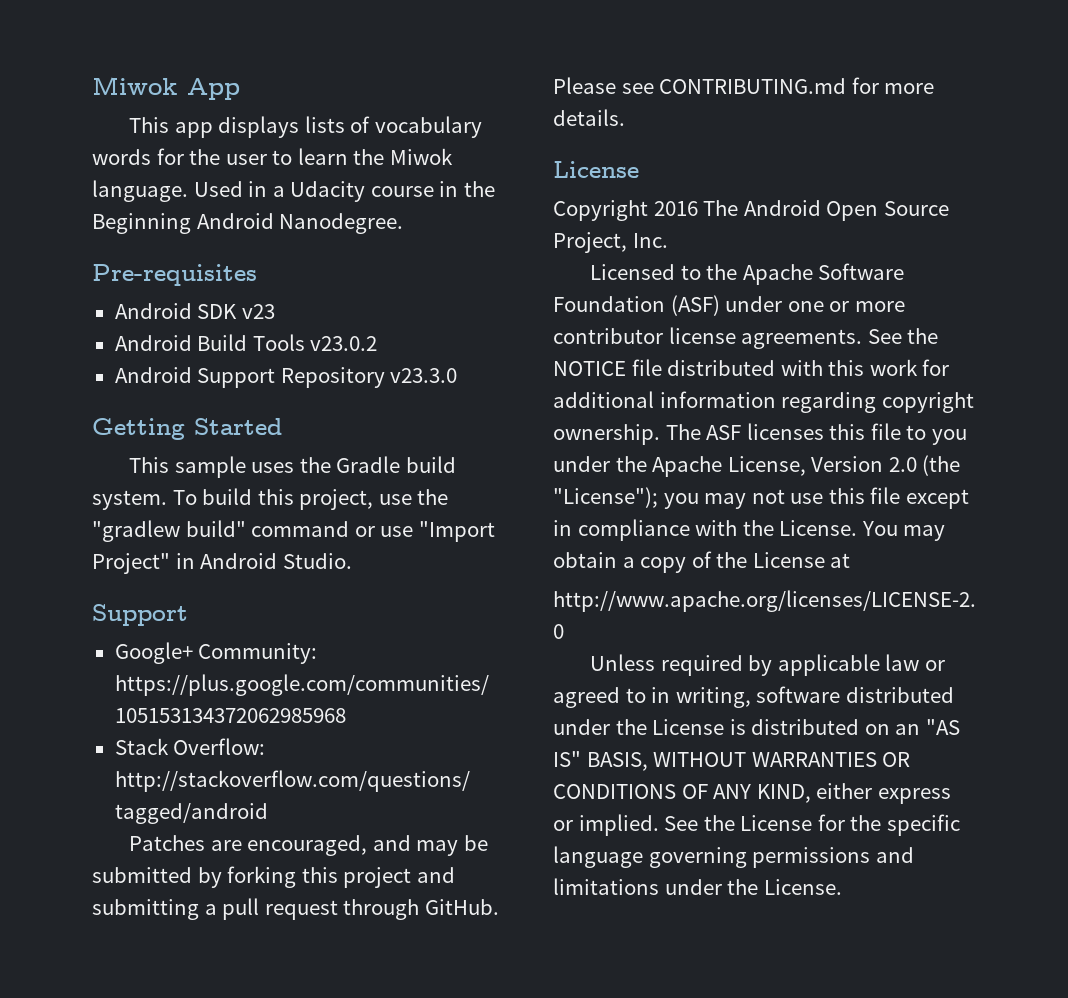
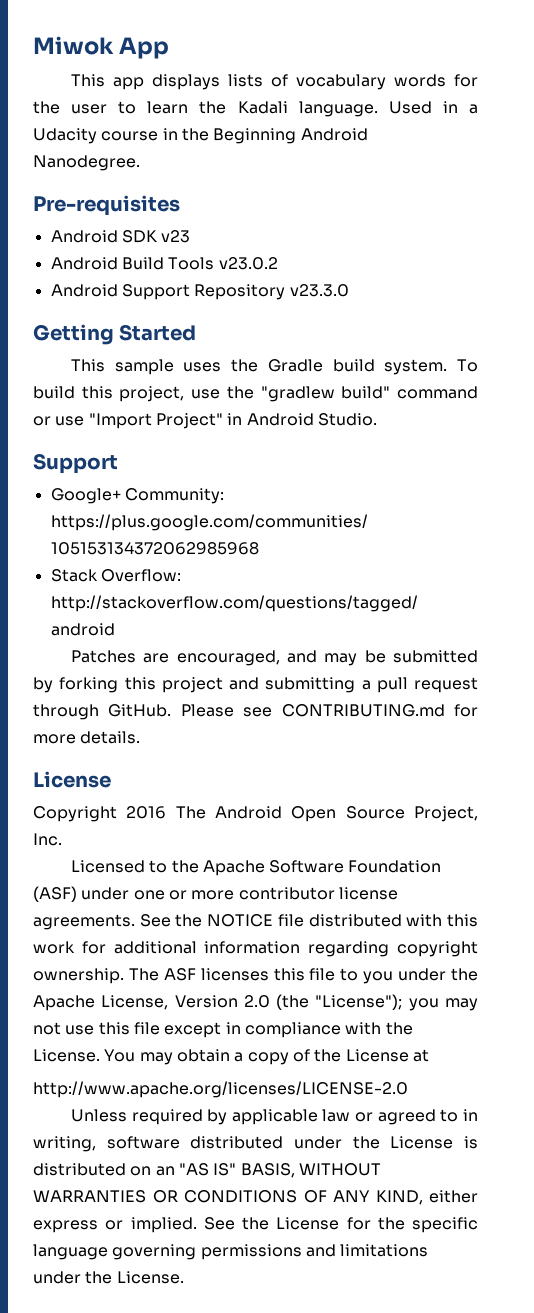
- This app displays lists of vocabulary words for the user to learn the Miwok language.
+ This app displays lists of vocabulary words for the user to learn the Kadali language.

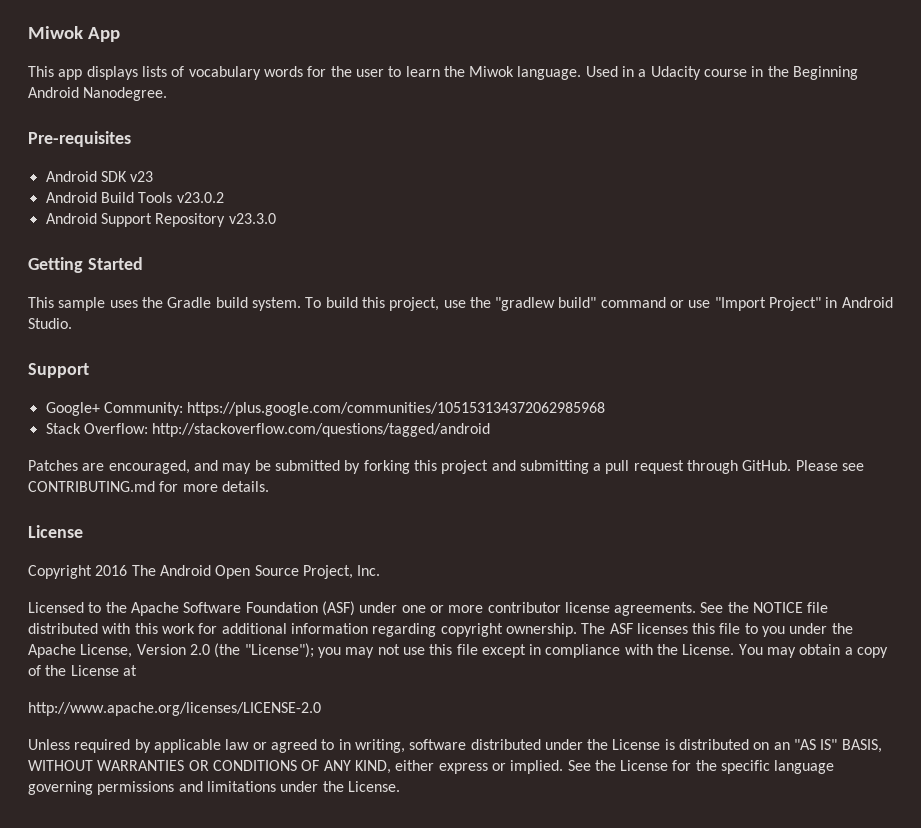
- This app displays lists of vocabulary words for the user to learn the Kadali language.
+ This app displays lists of vocabulary words for the user to learn the Miwok language.

